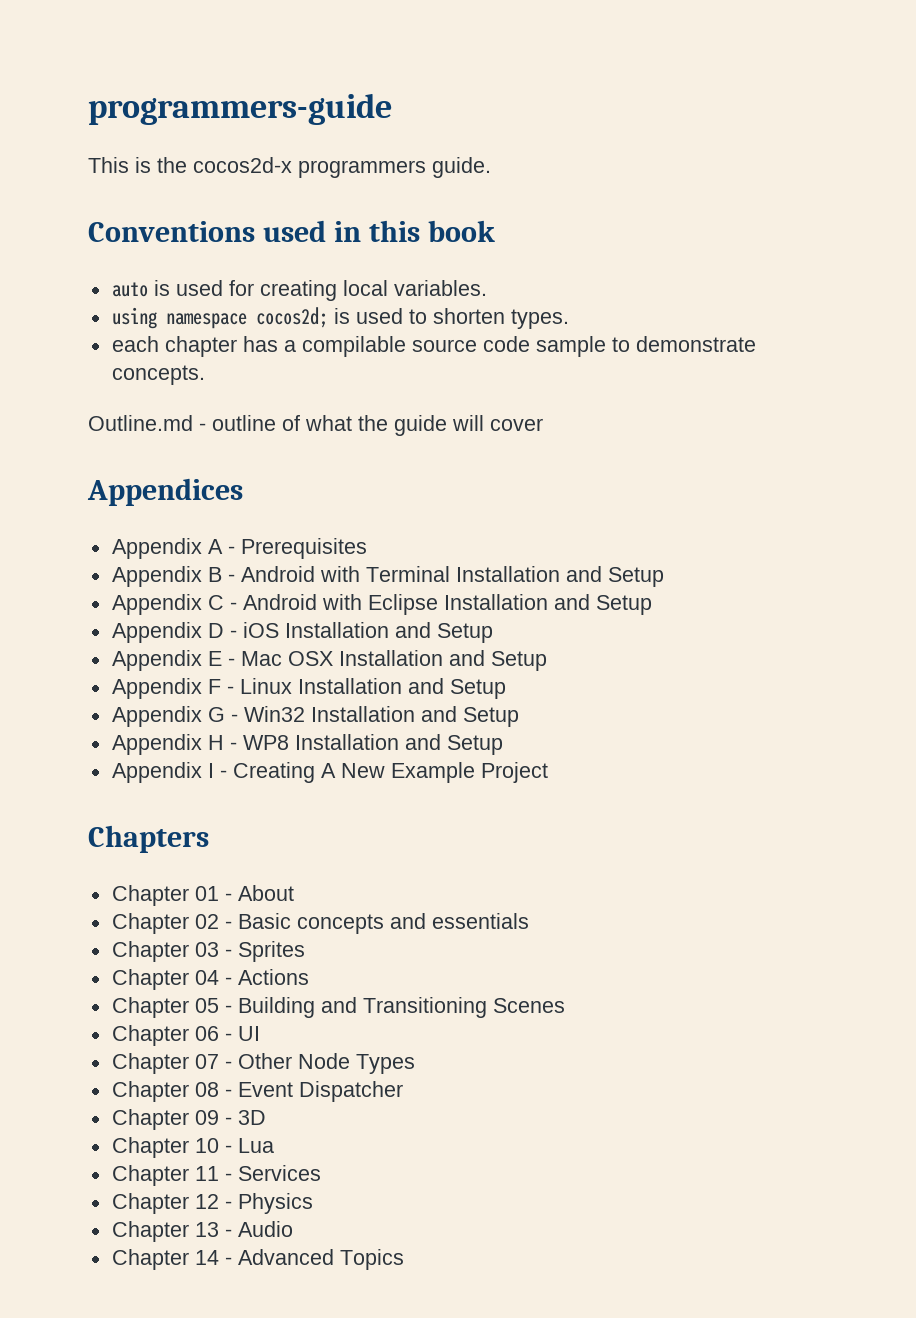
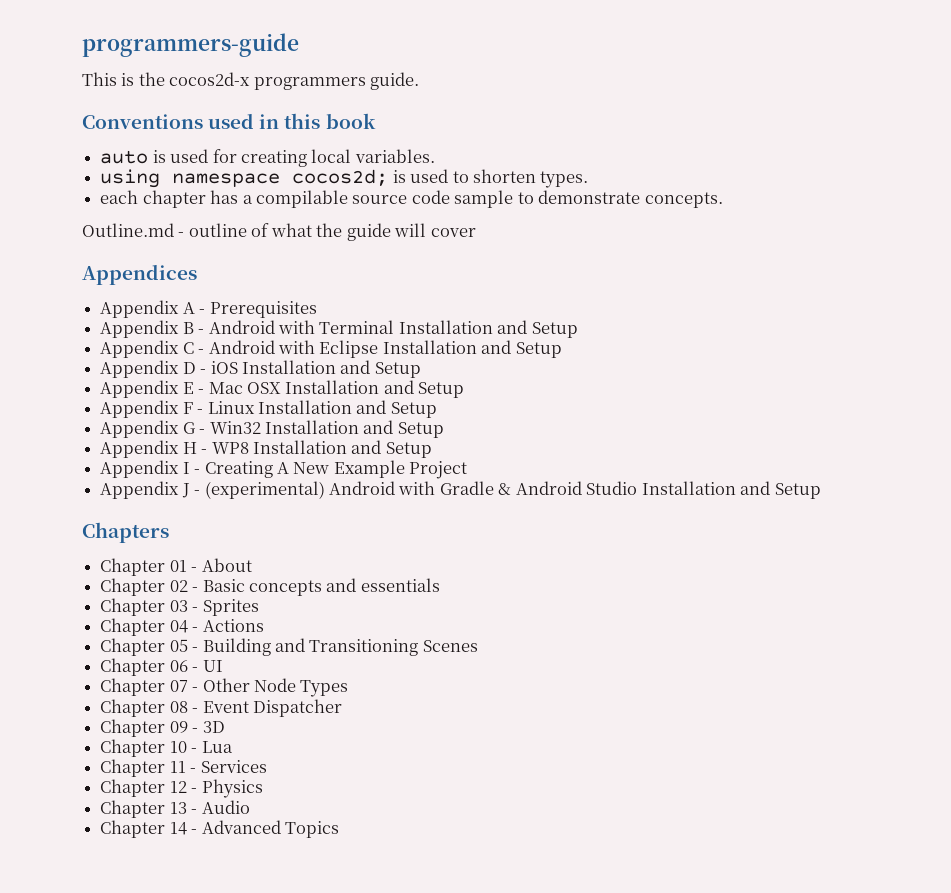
+ Appendix J - (experimental) Android with Gradle & Android Studio Installation and Setup

